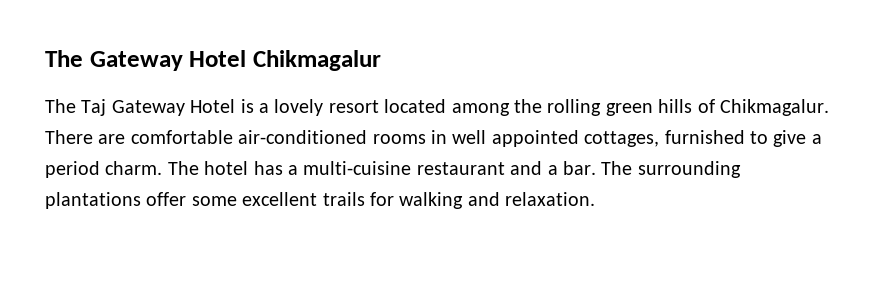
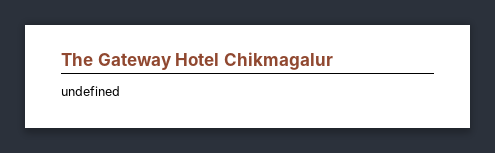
- The Taj Gateway Hotel is a lovely resort located among the rolling green hills of Chikmagalur. There are comfortable air-conditioned rooms in well appointed cottages, furnished to give a period charm. The hotel has a multi-cuisine restaurant and a bar. The surrounding plantations offer some excellent trails for walking and relaxation.
+ undefined

